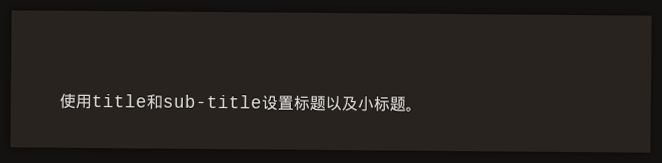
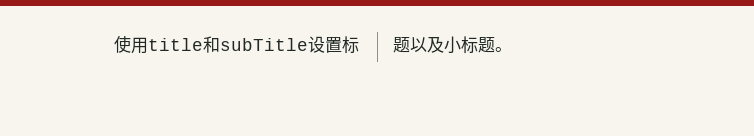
- 使用title和sub-title设置标题以及小标题。
+ 使用title和subTitle设置标题以及小标题。

